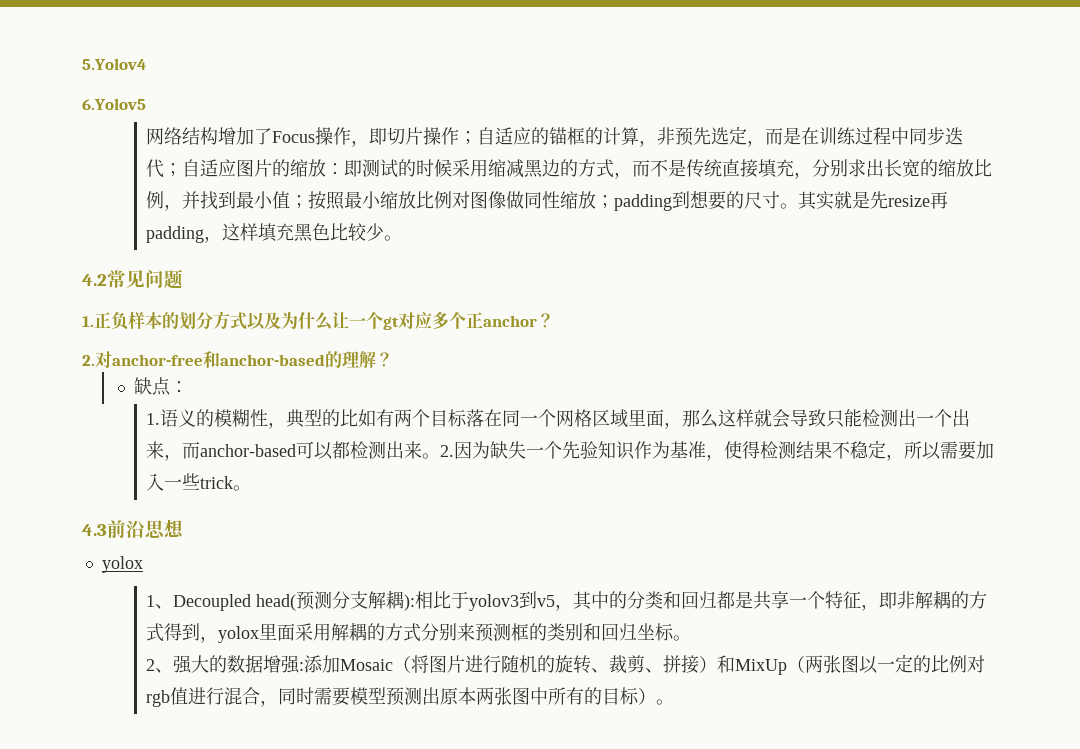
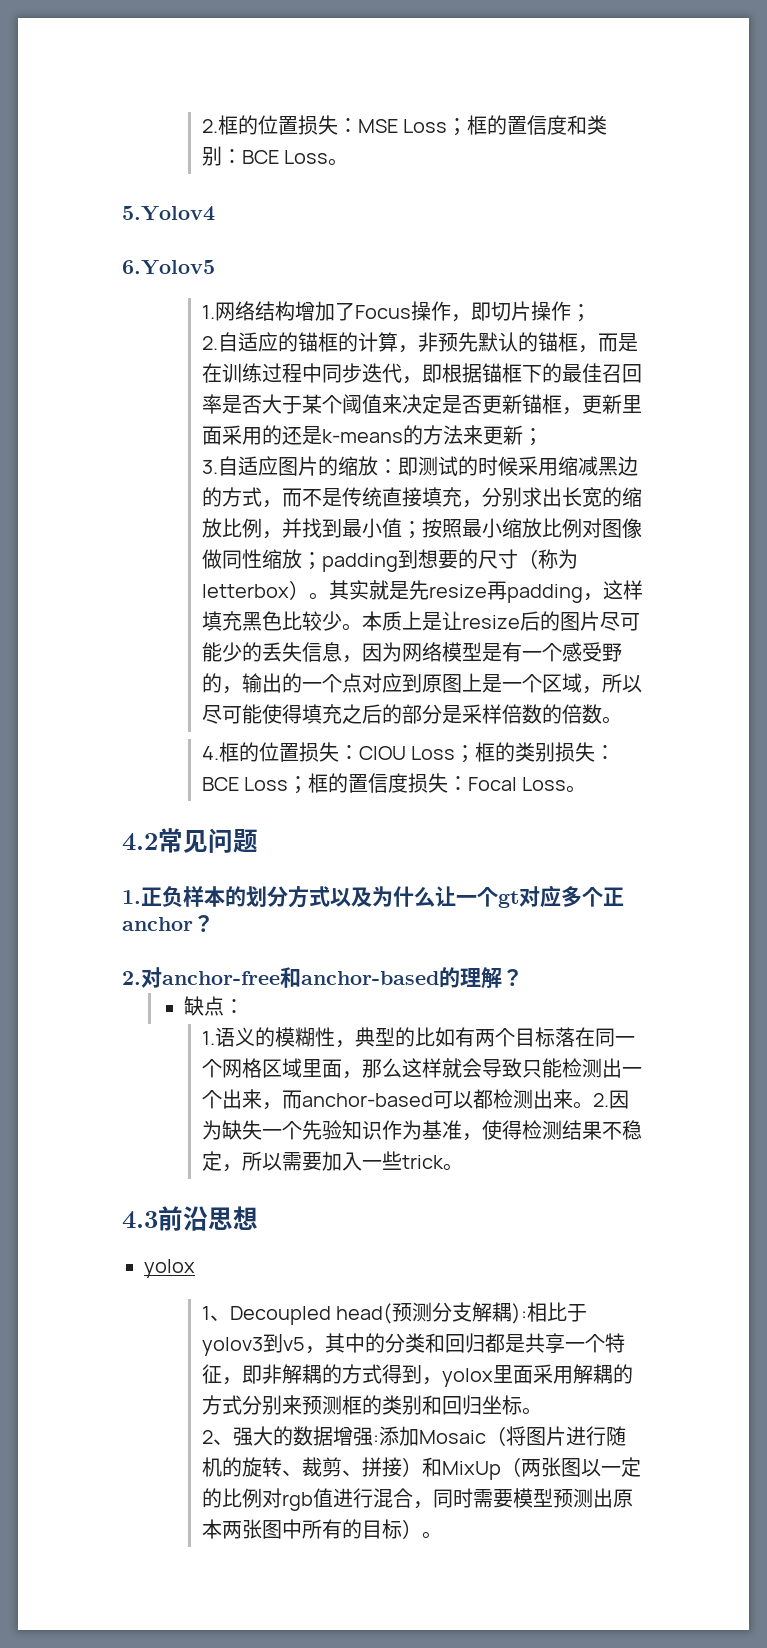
+ 2.框的位置损失：MSE Loss；框的置信度和类别：BCE Loss。
- 网络结构增加了Focus操作，即切片操作；自适应的锚框的计算，非预先选定，而是在训练过程中同步迭代；自适应图片的缩放：
+ 1.网络结构增加了Focus操作，即切片操作；
+ 2.自适应的锚框的计算，非预先默认的锚框，而是在训练过程中同步迭代，即根据锚框下的最佳召回率是否大于某个阈值来决定是否更新锚框，更新里面采用的还是k-means的方法来更新；
+ 3.自适应图片的缩放：
- padding到想要的尺寸。
+ padding到想要的尺寸（称为letterbox）。
+ 本质上是让resize后的图片尽可能少的丢失信息，因为网络模型是有一个感受野的，输出的一个点对应到原图上是一个区域，所以尽可能使得填充之后的部分是采样倍数的倍数。
+ 4.框的位置损失：CIOU Loss；框的类别损失：BCE Loss；框的置信度损失：Focal Loss。

